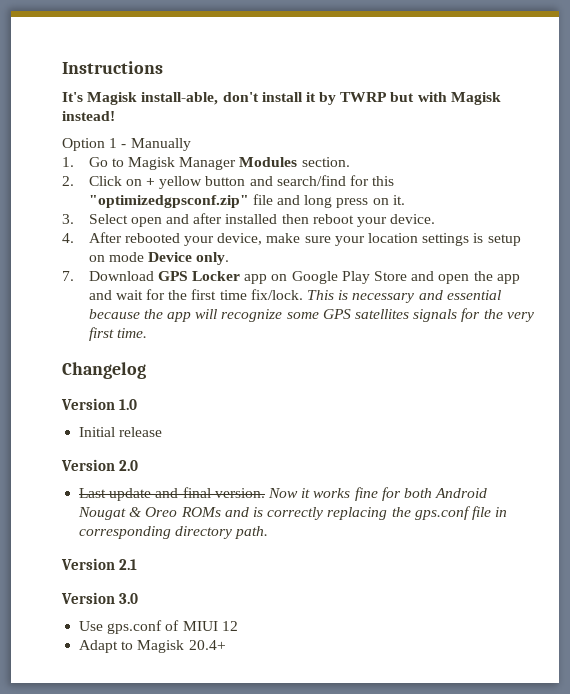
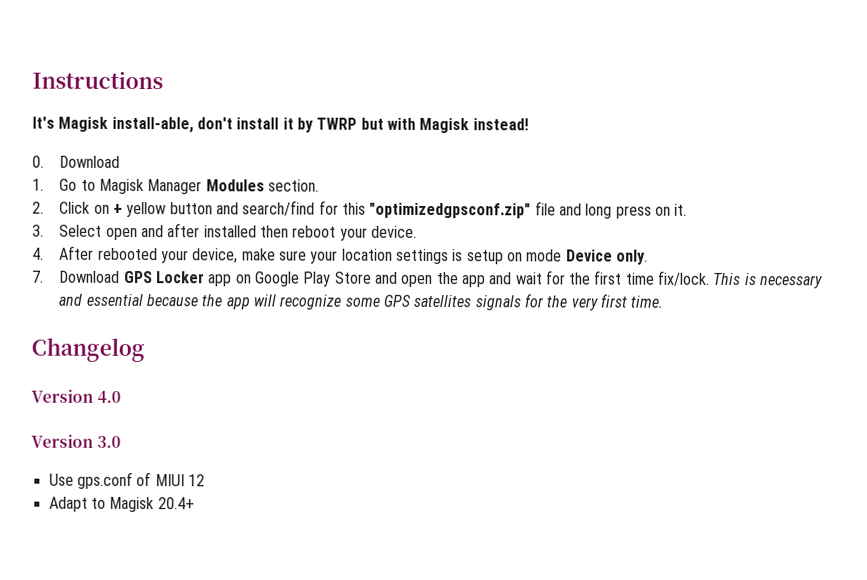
- Option 1 - Manually
+ 0. Download
- Version 1.0
- Initial release
- Version 2.0
- Last update and final version. Now it works fine for both Android Nougat & Oreo ROMs and is correctly replacing the gps.conf file in corresponding directory path.
- Version 2.1
+ Version 4.0

